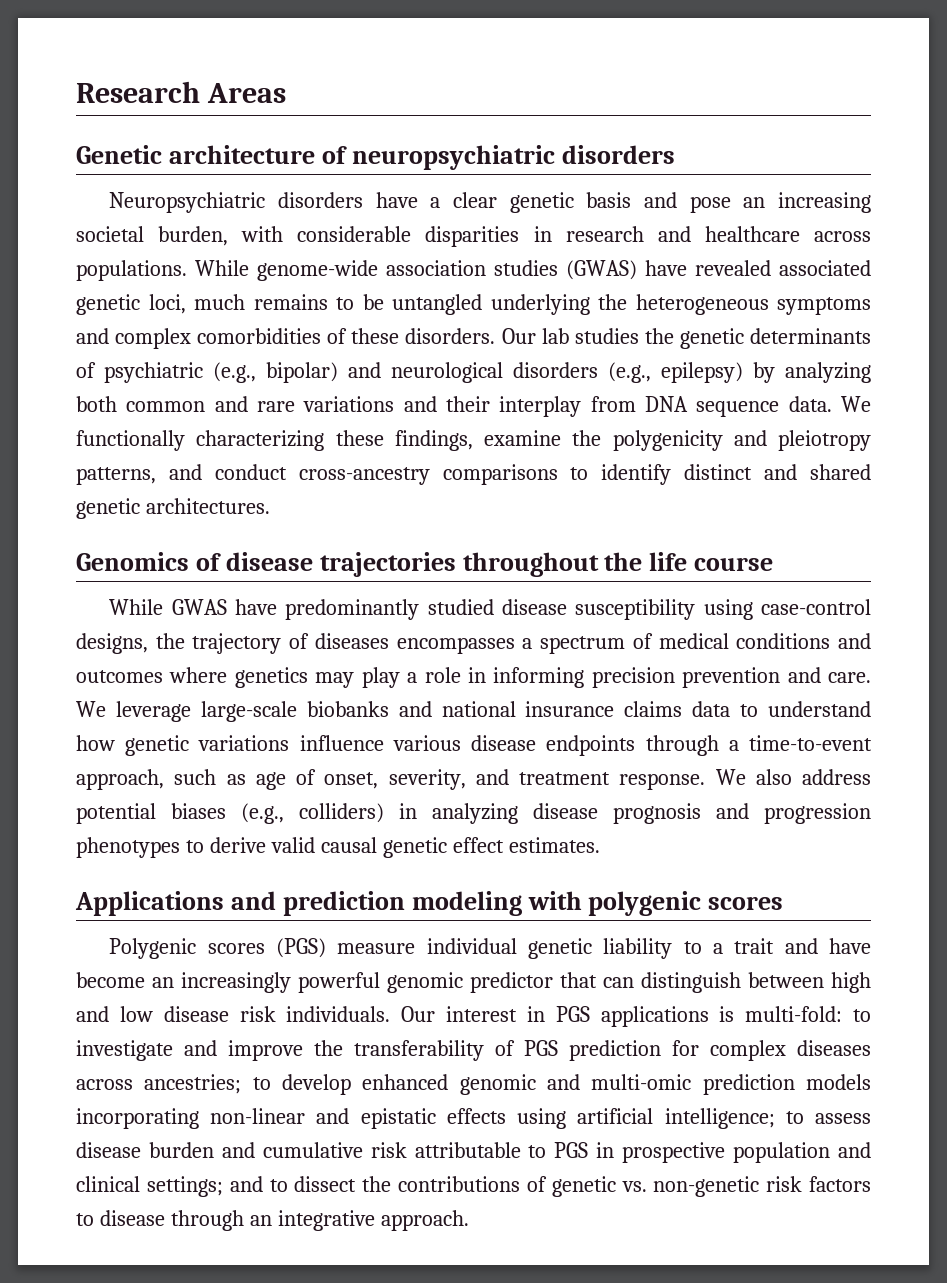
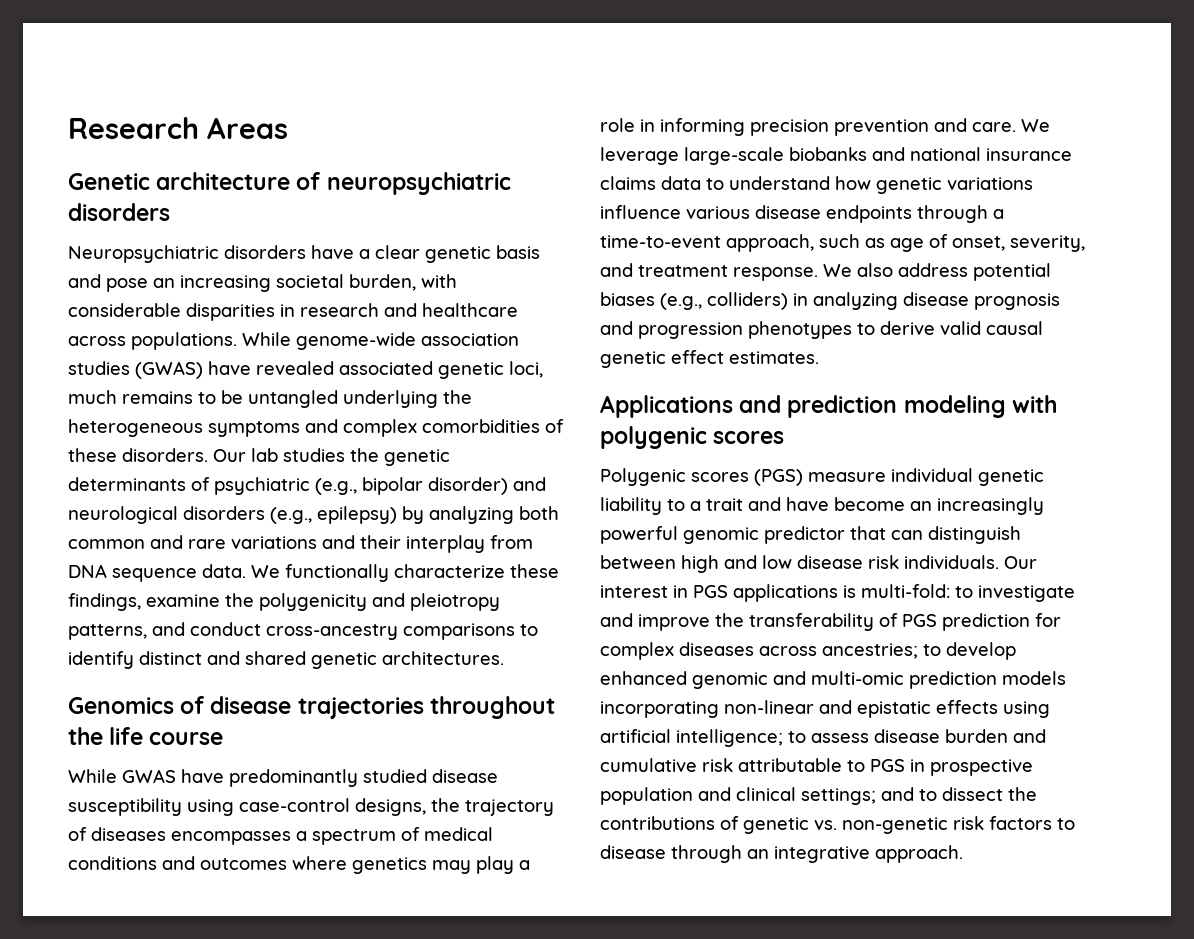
- Our lab studies the genetic determinants of psychiatric (e.g., bipolar) and neurological disorders (e.g., epilepsy) by analyzing both common and rare variations and their interplay from DNA sequence data.
+ Our lab studies the genetic determinants of psychiatric (e.g., bipolar disorder) and neurological disorders (e.g., epilepsy) by analyzing both common and rare variations and their interplay from DNA sequence data.
- We functionally characterizing these findings, examine the polygenicity and pleiotropy patterns, and conduct cross-ancestry comparisons to identify distinct and shared genetic architectures.
+ We functionally characterize these findings, examine the polygenicity and pleiotropy patterns, and conduct cross-ancestry comparisons to identify distinct and shared genetic architectures.

